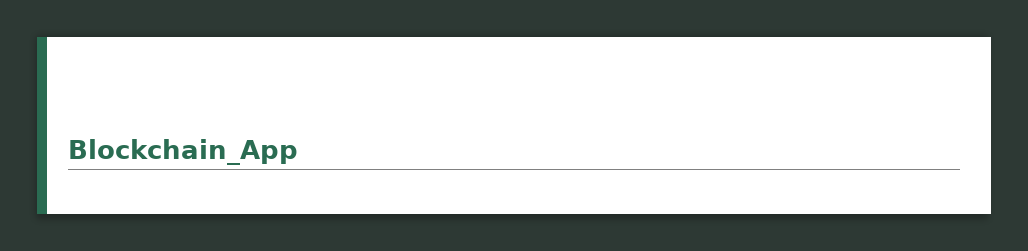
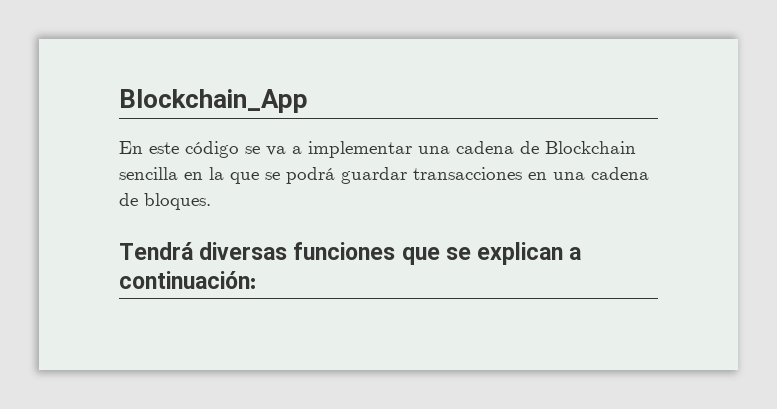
+ En este código se va a implementar una cadena de Blockchain sencilla en la que se podrá guardar transacciones en una cadena de bloques.
+ Tendrá diversas funciones que se explican a continuación:

